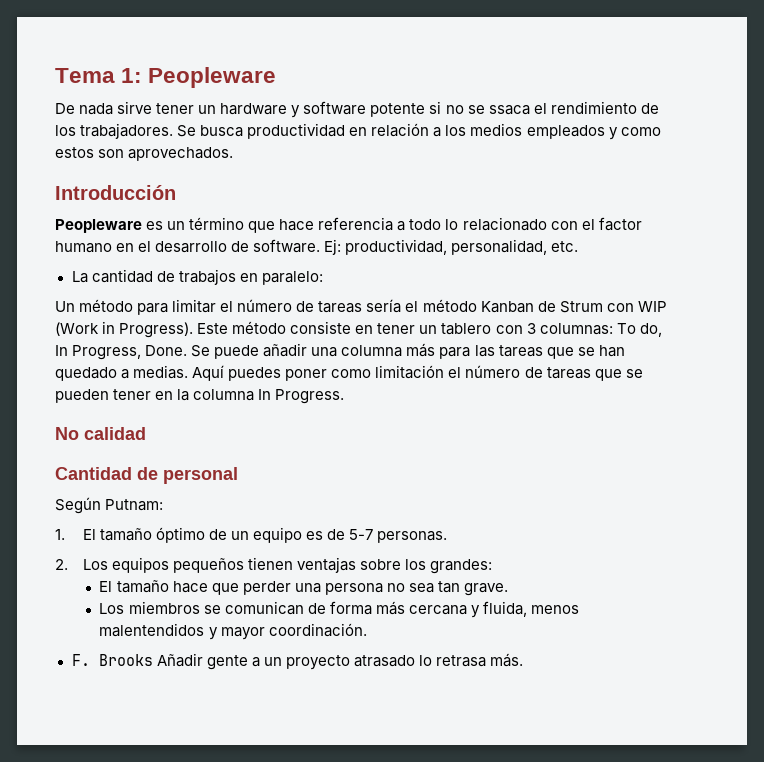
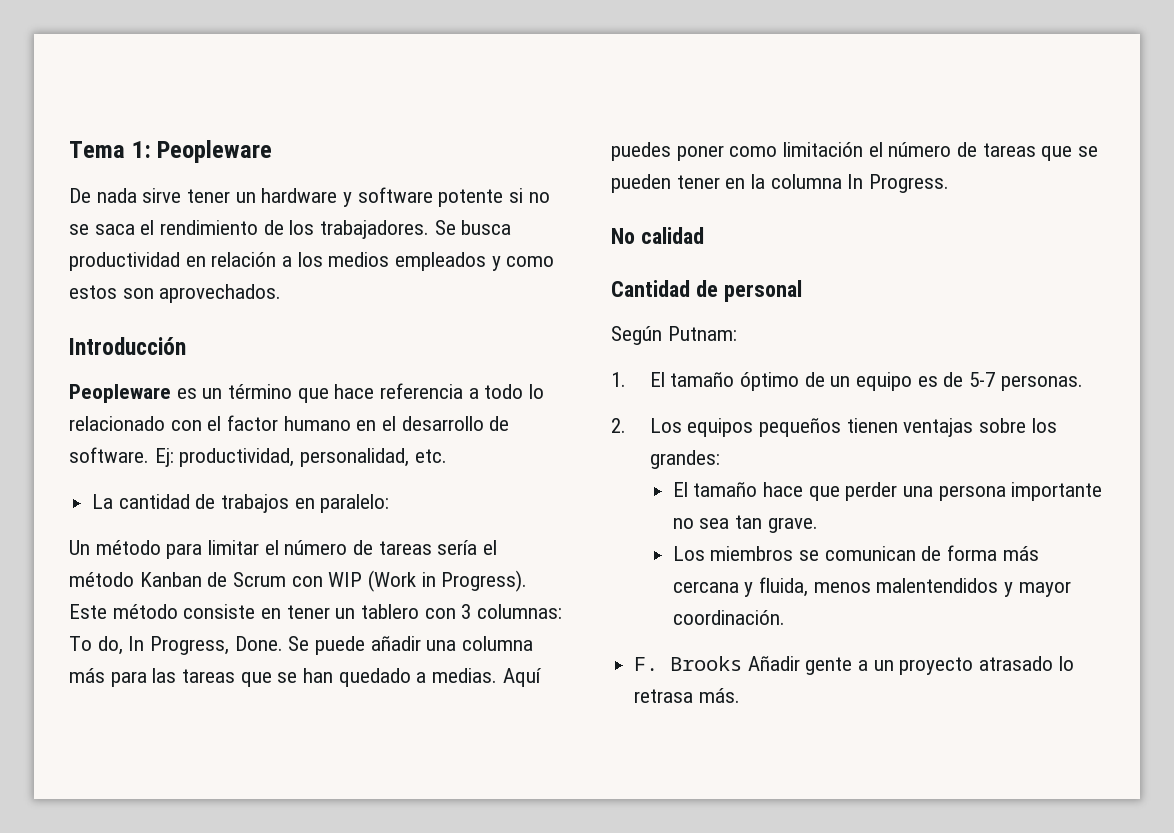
- De nada sirve tener un hardware y software potente si no se ssaca el rendimiento de los trabajadores.
+ De nada sirve tener un hardware y software potente si no se saca el rendimiento de los trabajadores.
- Un método para limitar el número de tareas sería el método Kanban de Strum con WIP (Work in Progress).
+ Un método para limitar el número de tareas sería el método Kanban de Scrum con WIP (Work in Progress).
- El tamaño hace que perder una persona no sea tan grave.
+ El tamaño hace que perder una persona importante no sea tan grave.

